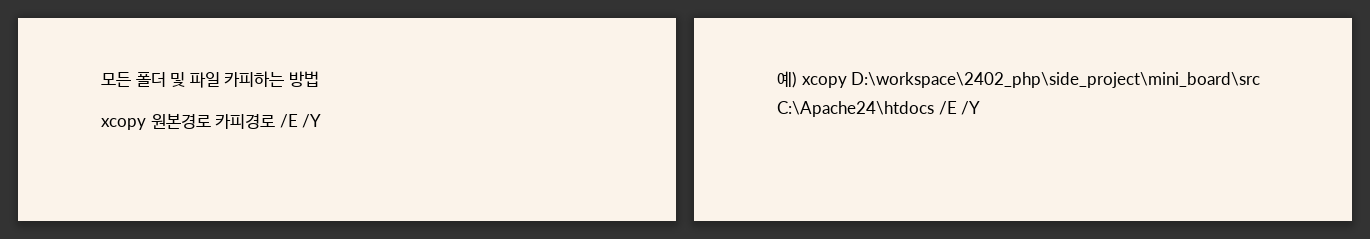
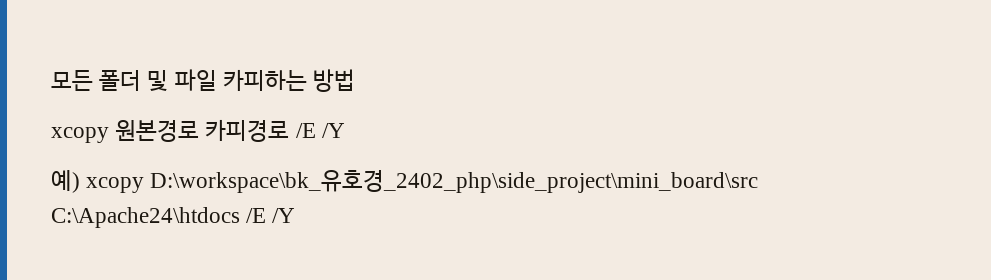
- 예) xcopy D:\workspace\2402_php\side_project\mini_board\src C:\Apache24\htdocs /E /Y
+ 예) xcopy D:\workspace\bk_유호경_2402_php\side_project\mini_board\src C:\Apache24\htdocs /E /Y

